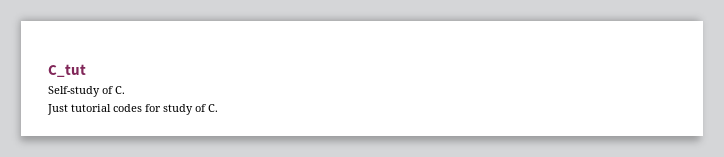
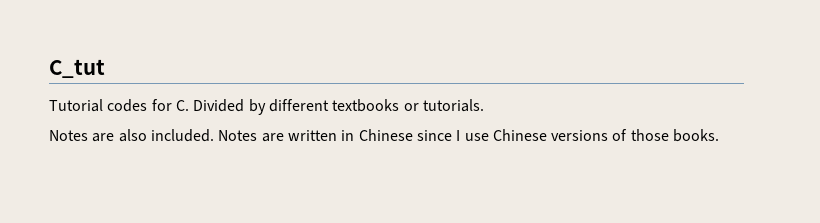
- Self-study of C.
- Just tutorial codes for study of C.
+ Tutorial codes for C. Divided by different textbooks or tutorials.
+ Notes are also included. Notes are written in Chinese since I use Chinese versions of those books.

